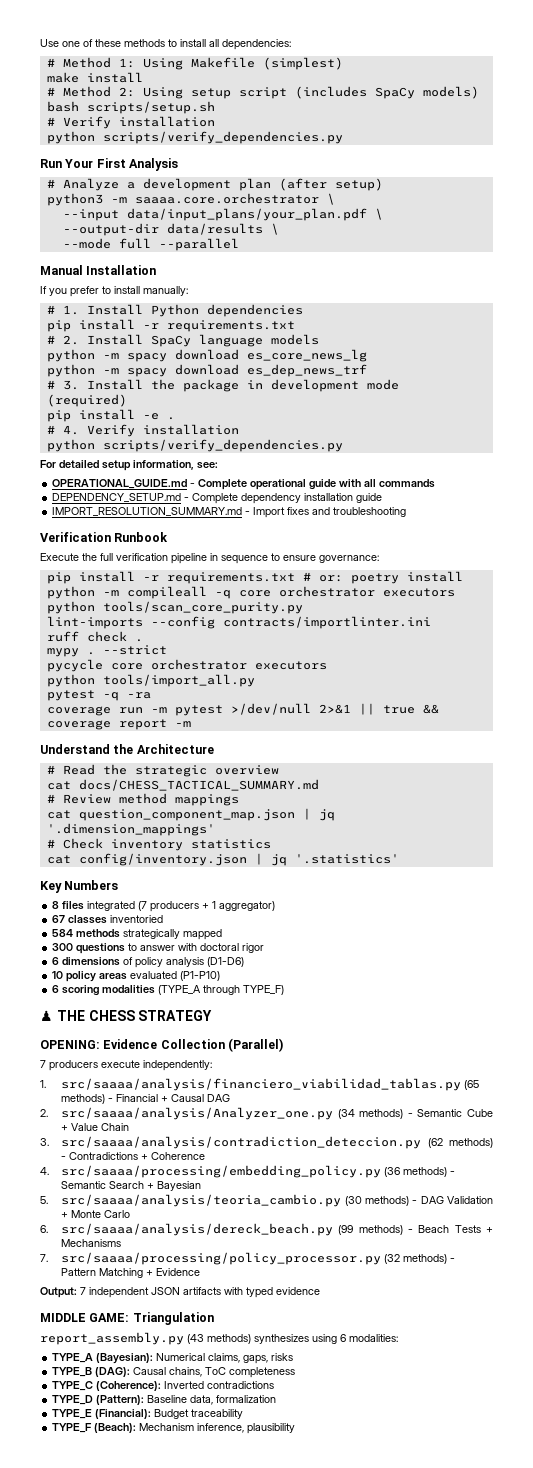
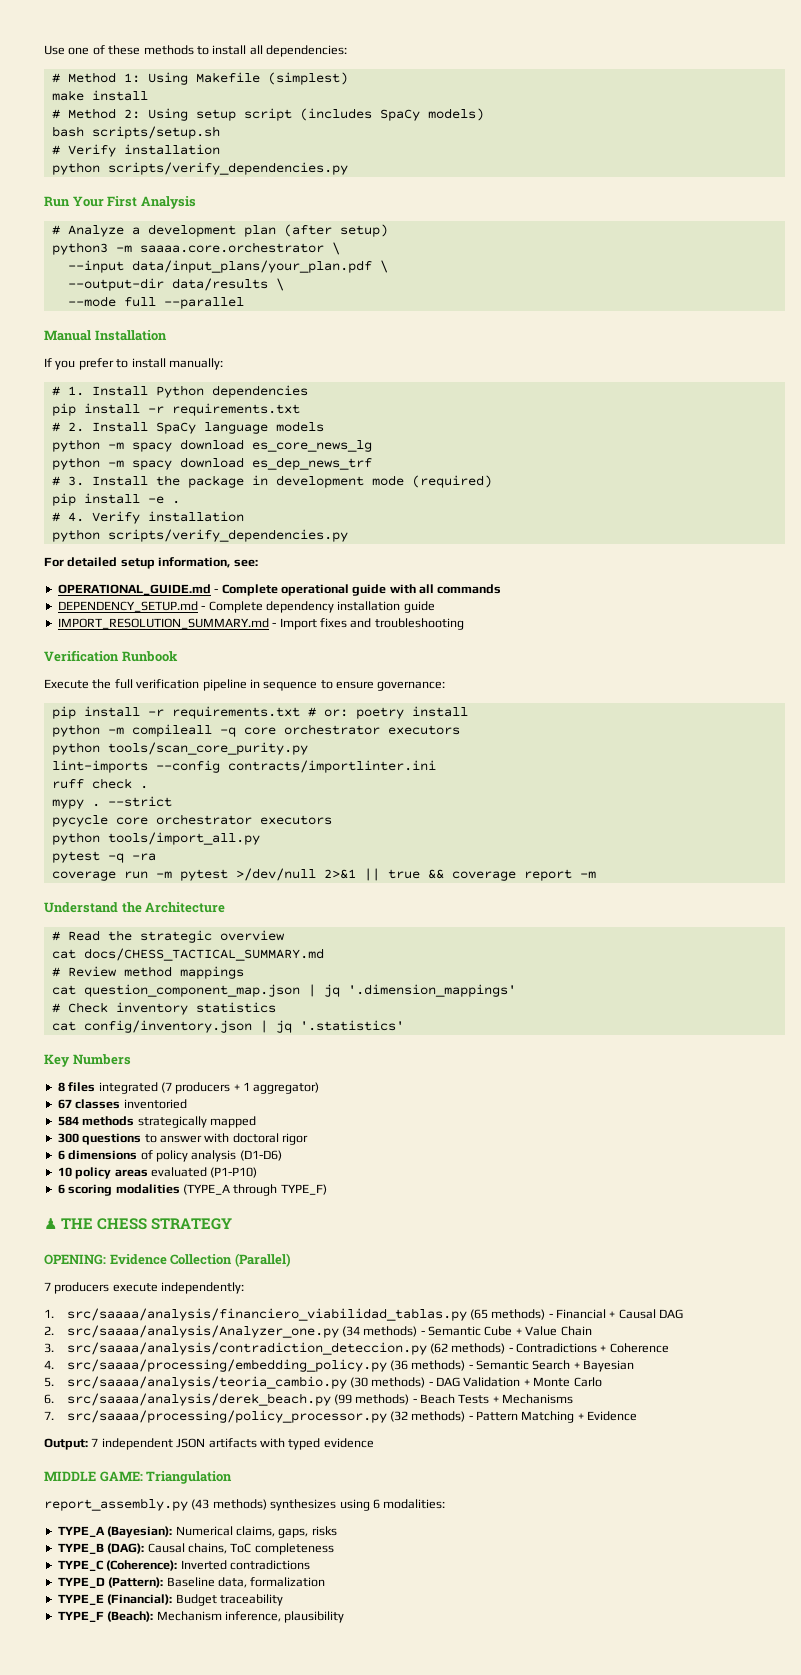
- 6. src/saaaa/analysis/dereck_beach.py (99 methods) - Beach Tests + Mechanisms
+ 6. src/saaaa/analysis/derek_beach.py (99 methods) - Beach Tests + Mechanisms

